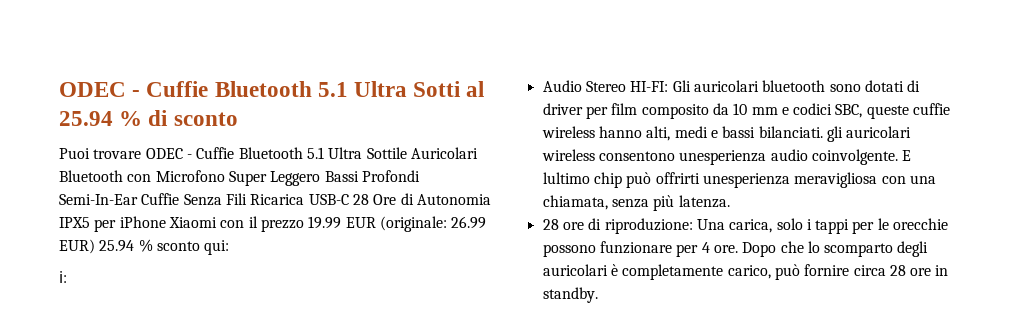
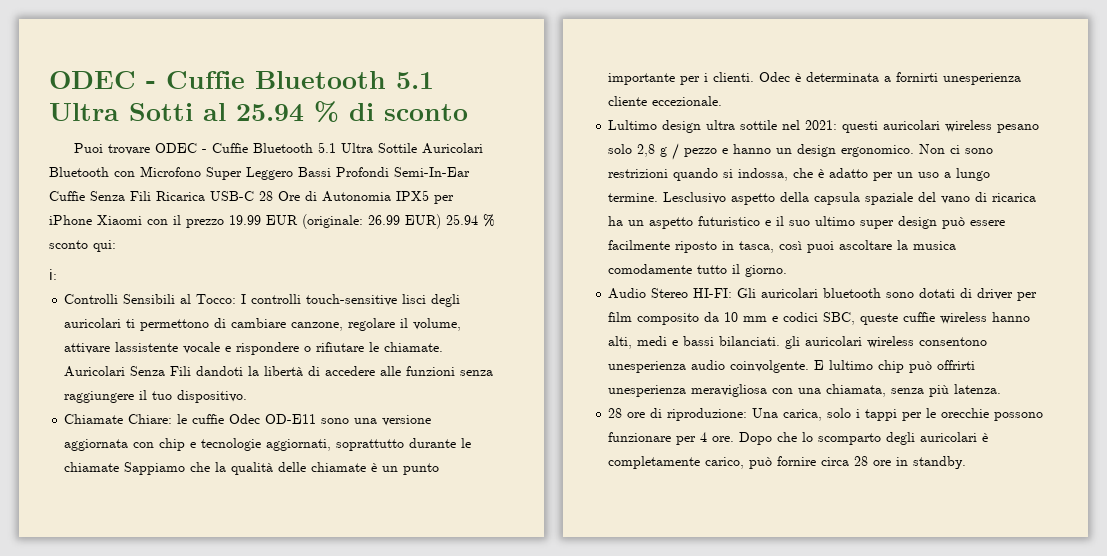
+ Controlli Sensibili al Tocco: I controlli touch-sensitive lisci degli auricolari ti permettono di cambiare canzone, regolare il volume, attivare lassistente vocale e rispondere o rifiutare le chiamate. Auricolari Senza Fili dandoti la libertà di accedere alle funzioni senza raggiungere il tuo dispositivo.
+ Chiamate Chiare: le cuffie Odec OD-E11 sono una versione aggiornata con chip e tecnologie aggiornati, soprattutto durante le chiamate Sappiamo che la qualità delle chiamate è un punto importante per i clienti. Odec è determinata a fornirti unesperienza cliente eccezionale.
+ Lultimo design ultra sottile nel 2021: questi auricolari wireless pesano solo 2,8 g / pezzo e hanno un design ergonomico. Non ci sono restrizioni quando si indossa, che è adatto per un uso a lungo termine. Lesclusivo aspetto della capsula spaziale del vano di ricarica ha un aspetto futuristico e il suo ultimo super design può essere facilmente riposto in tasca, così puoi ascoltare la musica comodamente tutto il giorno.

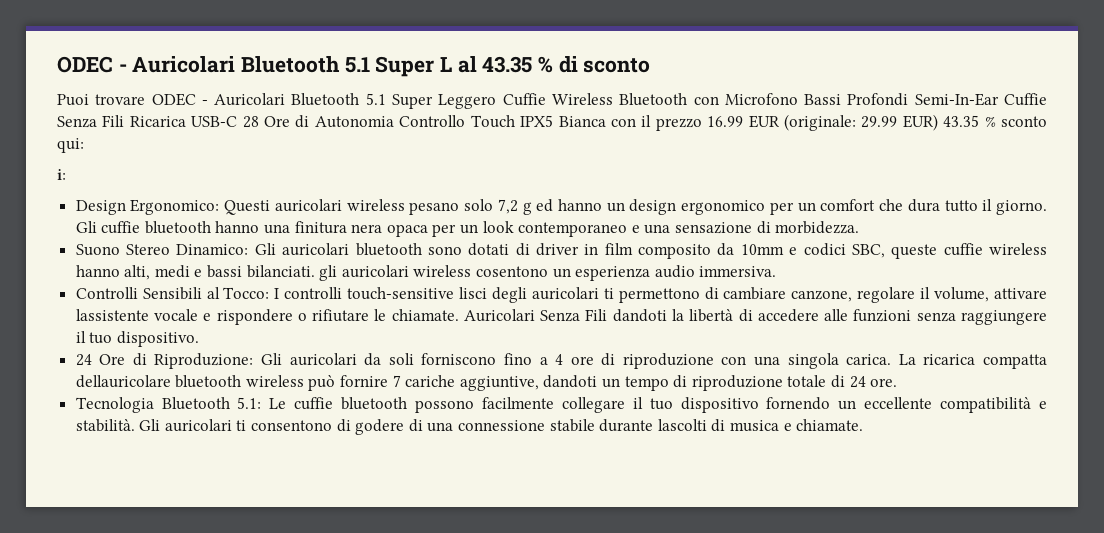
- ODEC - Cuffie Bluetooth 5.1 Ultra Sotti al 25.94 % di sconto
+ ODEC - Auricolari Bluetooth 5.1 Super L al 43.35 % di sconto
- Puoi trovare ODEC - Cuffie Bluetooth 5.1 Ultra Sottile Auricolari Bluetooth con Microfono Super Leggero Bassi Profondi Semi-In-Ear Cuffie Senza Fili Ricarica USB-C 28 Ore di Autonomia IPX5 per iPhone Xiaomi con il prezzo 19.99 EUR (originale: 26.99 EUR) 25.94 % sconto qui:
+ Puoi trovare ODEC - Auricolari Bluetooth 5.1 Super Leggero Cuffie Wireless Bluetooth con Microfono Bassi Profondi Semi-In-Ear Cuffie Senza Fili Ricarica USB-C 28 Ore di Autonomia Controllo Touch IPX5 Bianca con il prezzo 16.99 EUR (originale: 29.99 EUR) 43.35 % sconto qui:
+ Design Ergonomico: Questi auricolari wireless pesano solo 7,2 g ed hanno un design ergonomico per un comfort che dura tutto il giorno. Gli cuffie bluetooth hanno una finitura nera opaca per un look contemporaneo e una sensazione di morbidezza.
+ Suono Stereo Dinamico: Gli auricolari bluetooth sono dotati di driver in film composito da 10mm e codici SBC, queste cuffie wireless hanno alti, medi e bassi bilanciati. gli auricolari wireless cosentono un esperienza audio immersiva.
- Chiamate Chiare: le cuffie Odec OD-E11 sono una versione aggiornata con chip e tecnologie aggiornati, soprattutto durante le chiamate Sappiamo che la qualità delle chiamate è un punto importante per i clienti. Odec è determinata a fornirti unesperienza cliente eccezionale.
- Lultimo design ultra sottile nel 2021: questi auricolari wireless pesano solo 2,8 g / pezzo e hanno un design ergonomico. Non ci sono restrizioni quando si indossa, che è adatto per un uso a lungo termine. Lesclusivo aspetto della capsula spaziale del vano di ricarica ha un aspetto futuristico e il suo ultimo super design può essere facilmente riposto in tasca, così puoi ascoltare la musica comodamente tutto il giorno.
- Audio Stereo HI-FI: Gli auricolari bluetooth sono dotati di driver per film composito da 10 mm e codici SBC, queste cuffie wireless hanno alti, medi e bassi bilanciati. gli auricolari wireless consentono unesperienza audio coinvolgente. E lultimo chip può offrirti unesperienza meravigliosa con una chiamata, senza più latenza.
- 28 ore di riproduzione: Una carica, solo i tappi per le orecchie possono funzionare per 4 ore. Dopo che lo scomparto degli auricolari è completamente carico, può fornire circa 28 ore in standby.
+ 24 Ore di Riproduzione: Gli auricolari da soli forniscono fino a 4 ore di riproduzione con una singola carica. La ricarica compatta dellauricolare bluetooth wireless può fornire 7 cariche aggiuntive, dandoti un tempo di riproduzione totale di 24 ore.
+ Tecnologia Bluetooth 5.1: Le cuffie bluetooth possono facilmente collegare il tuo dispositivo fornendo un eccellente compatibilità e stabilità. Gli auricolari ti consentono di godere di una connessione stabile durante lascolti di musica e chiamate.

